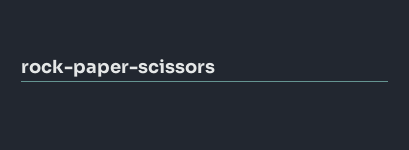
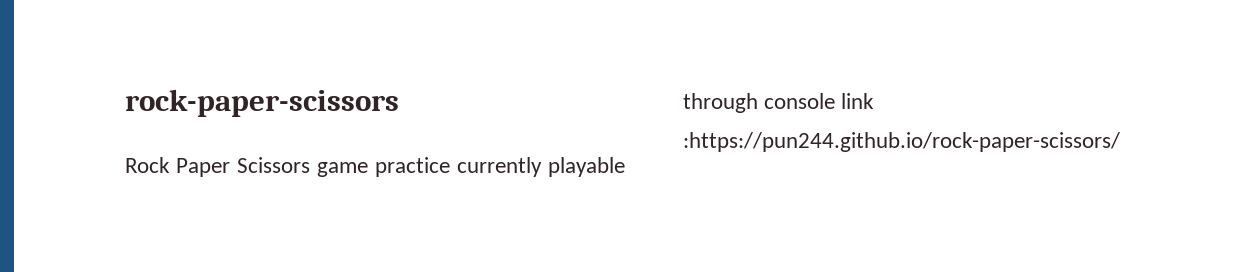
+ Rock Paper Scissors game practice currently playable through console link :https://pun244.github.io/rock-paper-scissors/

